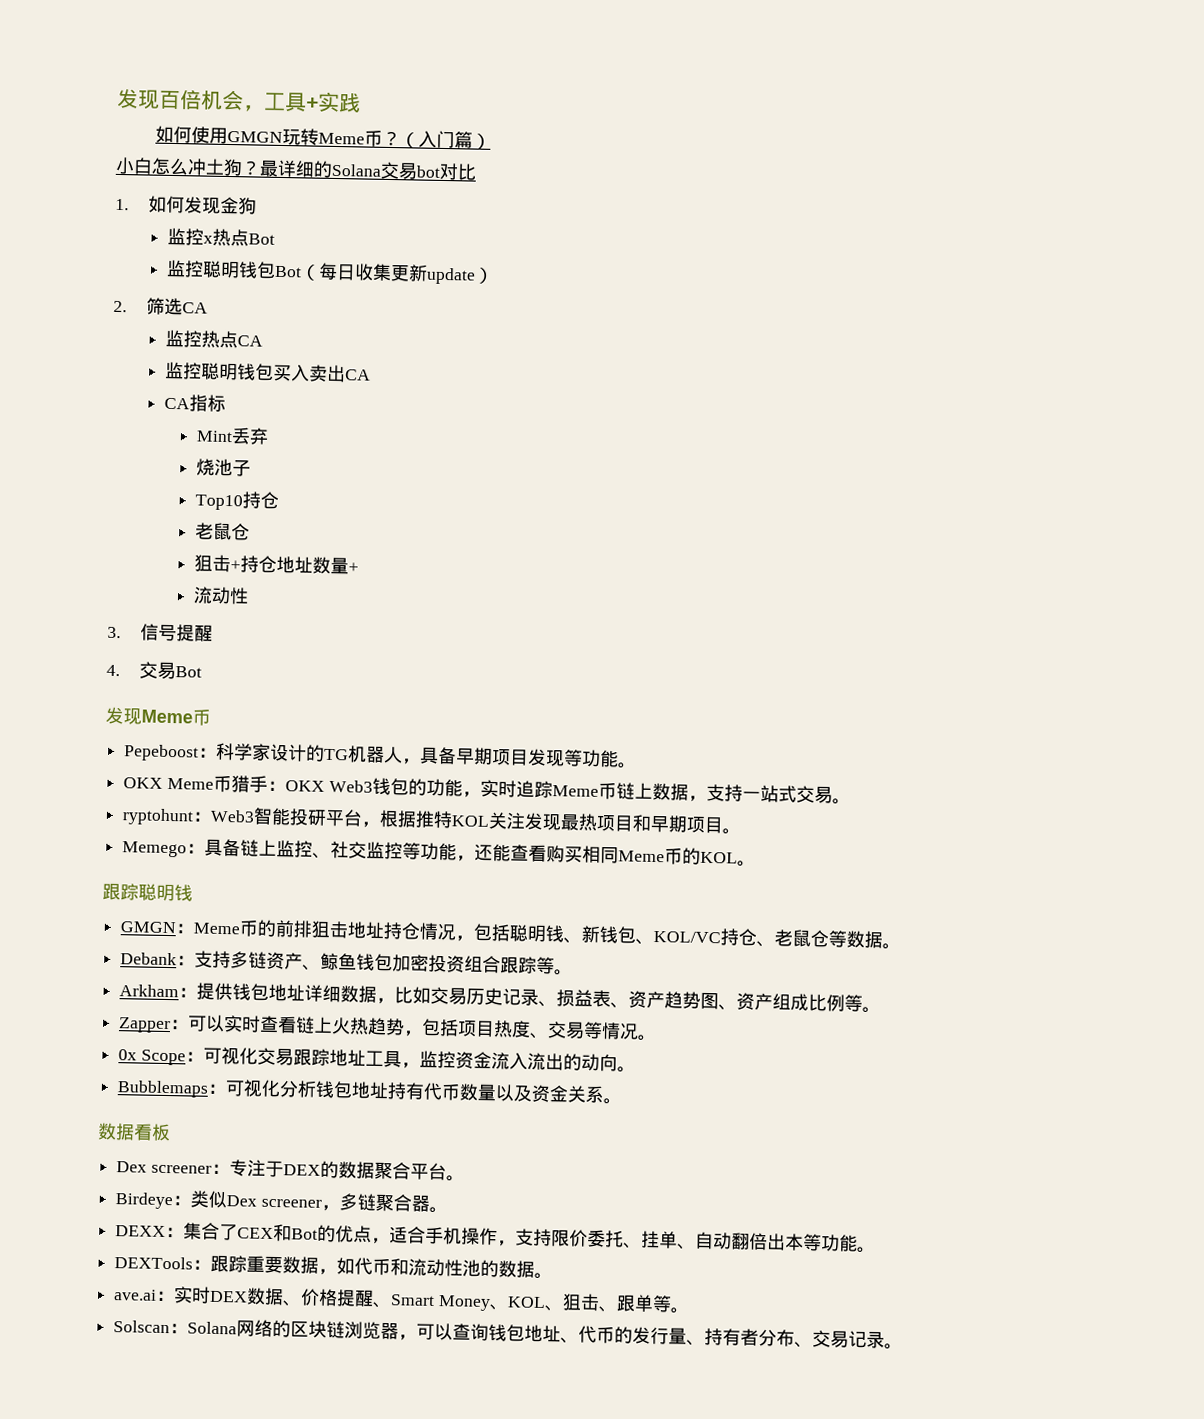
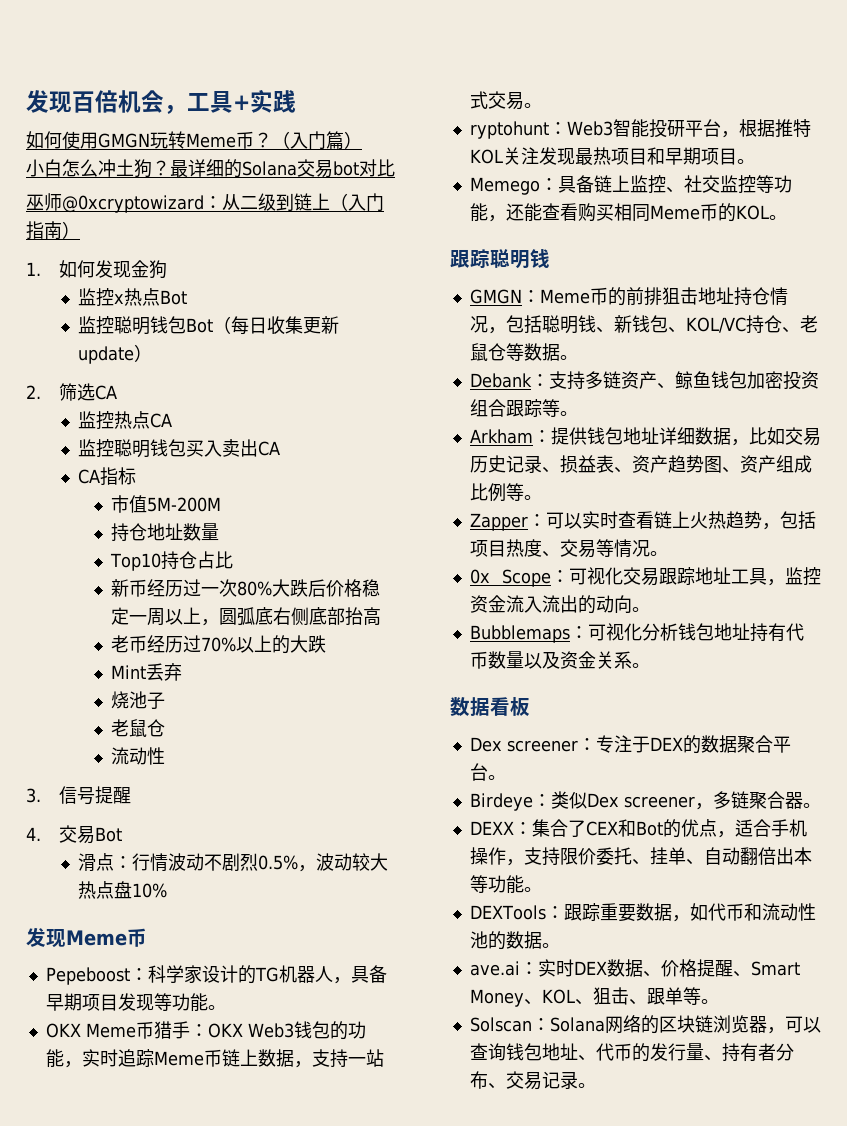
+ 巫师@0xcryptowizard：从二级到链上（入门指南）
+ 市值5M-200M
+ 持仓地址数量
+ Top10持仓占比
+ 新币经历过一次80%大跌后价格稳定一周以上，圆弧底右侧底部抬高
+ 老币经历过70%以上的大跌
  烧池子
- Top10持仓
  老鼠仓
- 狙击+持仓地址数量+
+ 滑点：行情波动不剧烈0.5%，波动较大热点盘10%

